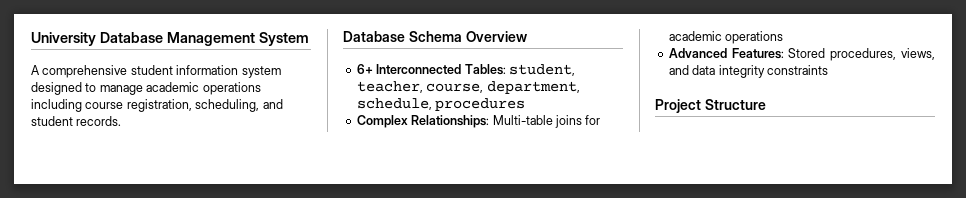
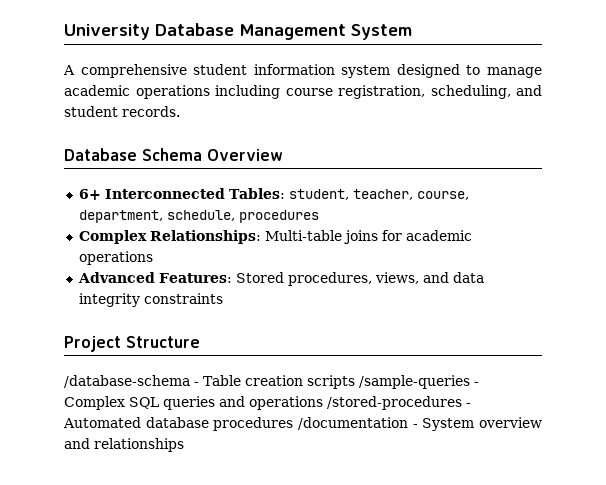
+ /database-schema - Table creation scripts /sample-queries - Complex SQL queries and operations /stored-procedures - Automated database procedures /documentation - System overview and relationships

